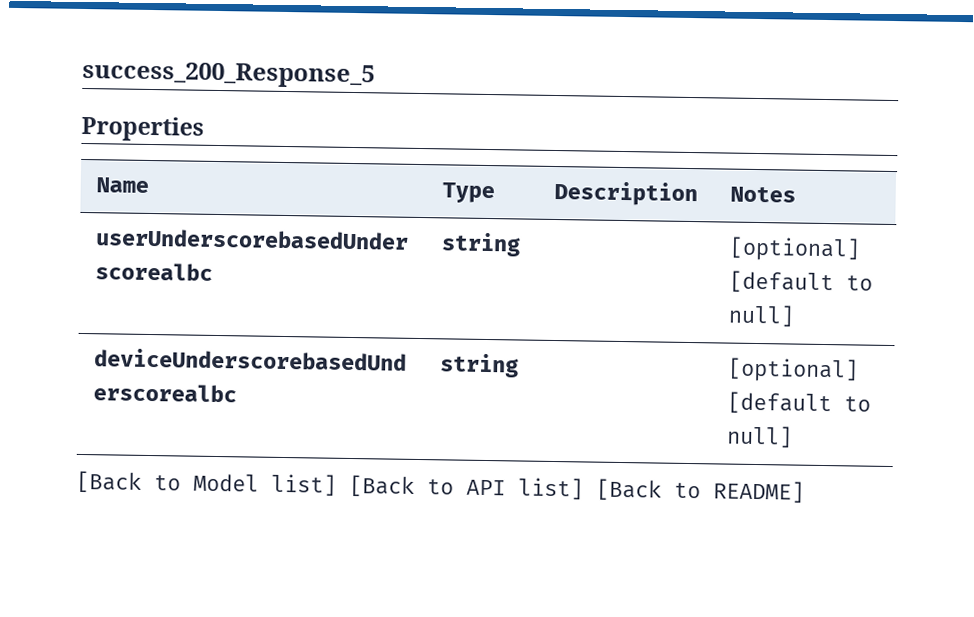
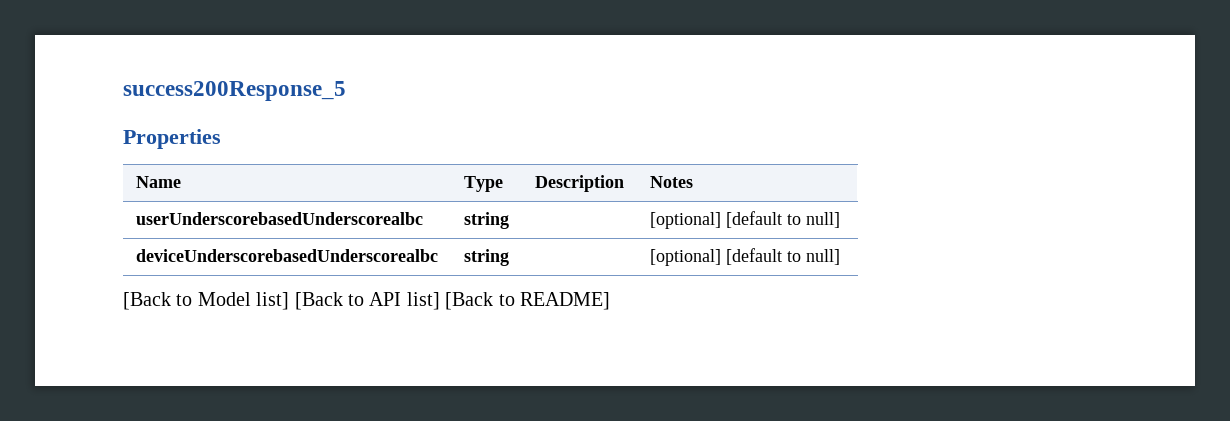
- success_200_Response_5
+ success200Response_5

